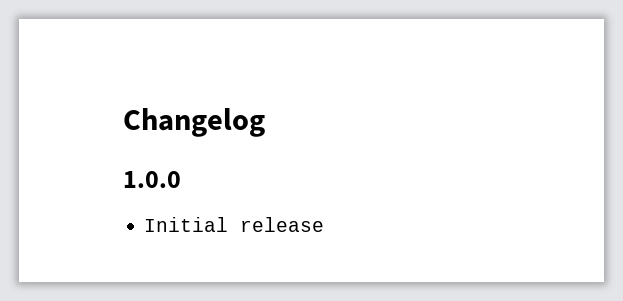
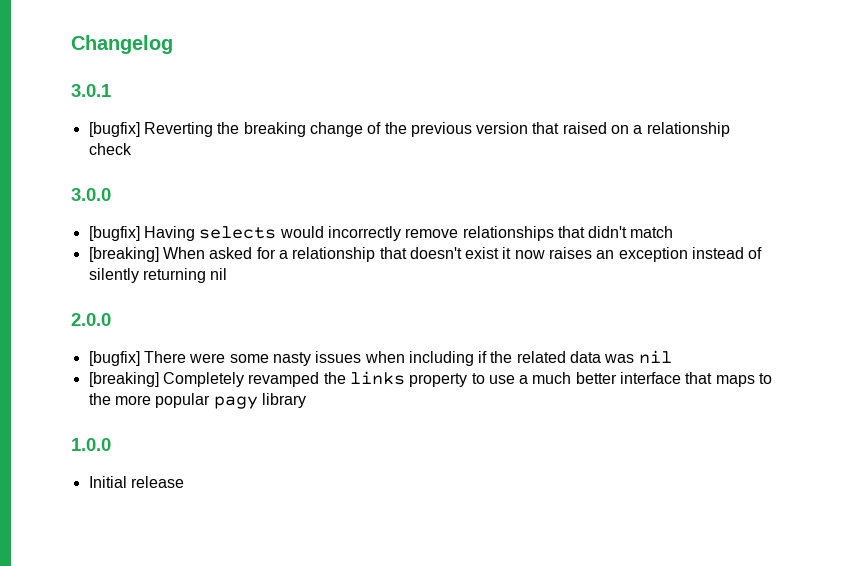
+ 3.0.1
+ [bugfix] Reverting the breaking change of the previous version that raised on a relationship check
+ 3.0.0
+ [bugfix] Having selects would incorrectly remove relationships that didn't match
+ [breaking] When asked for a relationship that doesn't exist it now raises an exception instead of silently returning nil
+ 2.0.0
+ [bugfix] There were some nasty issues when including if the related data was nil
+ [breaking] Completely revamped the links property to use a much better interface that maps to the more popular pagy library

